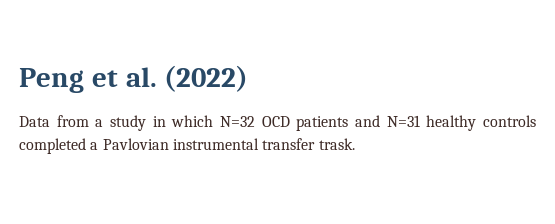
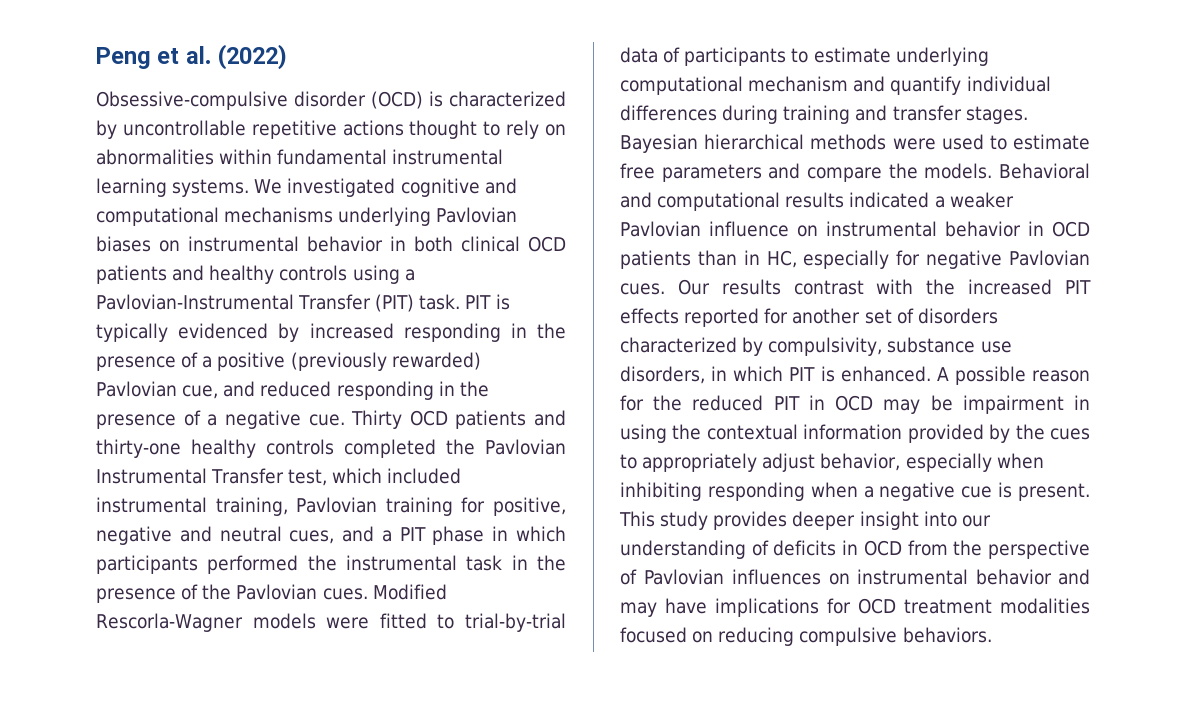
- Data from a study in which N=32 OCD patients and N=31 healthy controls completed a Pavlovian instrumental transfer trask.
+ Obsessive-compulsive disorder (OCD) is characterized by uncontrollable repetitive actions thought to rely on abnormalities within fundamental instrumental learning systems. We investigated cognitive and computational mechanisms underlying Pavlovian biases on instrumental behavior in both clinical OCD patients and healthy controls using a Pavlovian-Instrumental Transfer (PIT) task. PIT is typically evidenced by increased responding in the presence of a positive (previously rewarded) Pavlovian cue, and reduced responding in the presence of a negative cue. Thirty OCD patients and thirty-one healthy controls completed the Pavlovian Instrumental Transfer test, which included instrumental training, Pavlovian training for positive, negative and neutral cues, and a PIT phase in which participants performed the instrumental task in the presence of the Pavlovian cues. Modified Rescorla-Wagner models were fitted to trial-by-trial data of participants to estimate underlying computational mechanism and quantify individual differences during training and transfer stages. Bayesian hierarchical methods were used to estimate free parameters and compare the models. Behavioral and computational results indicated a weaker Pavlovian influence on instrumental behavior in OCD patients than in HC, especially for negative Pavlovian cues. Our results contrast with the increased PIT effects reported for another set of disorders characterized by compulsivity, substance use disorders, in which PIT is enhanced. A possible reason for the reduced PIT in OCD may be impairment in using the contextual information provided by the cues to appropriately adjust behavior, especially when inhibiting responding when a negative cue is present. This study provides deeper insight into our understanding of deficits in OCD from the perspective of Pavlovian influences on instrumental behavior and may have implications for OCD treatment modalities focused on reducing compulsive behaviors.

